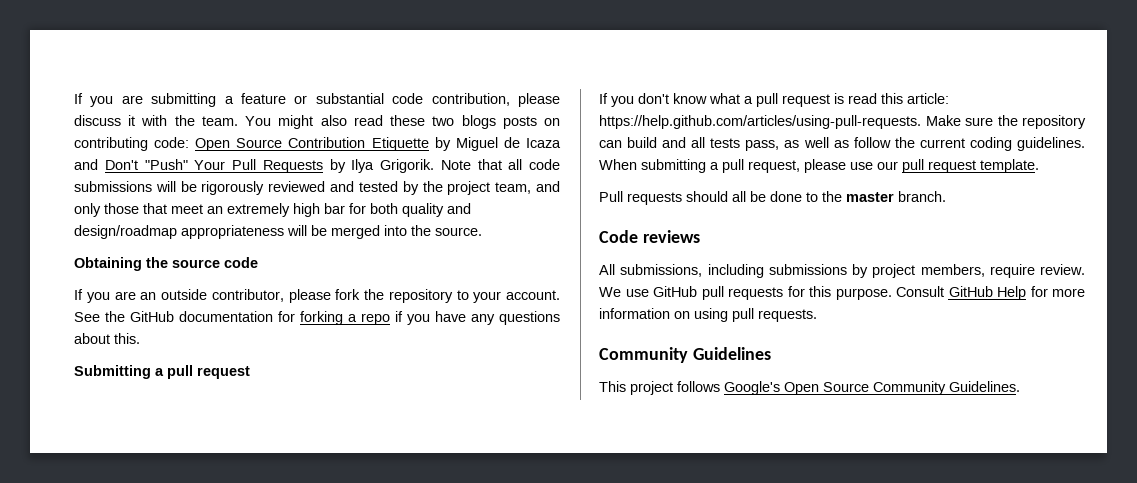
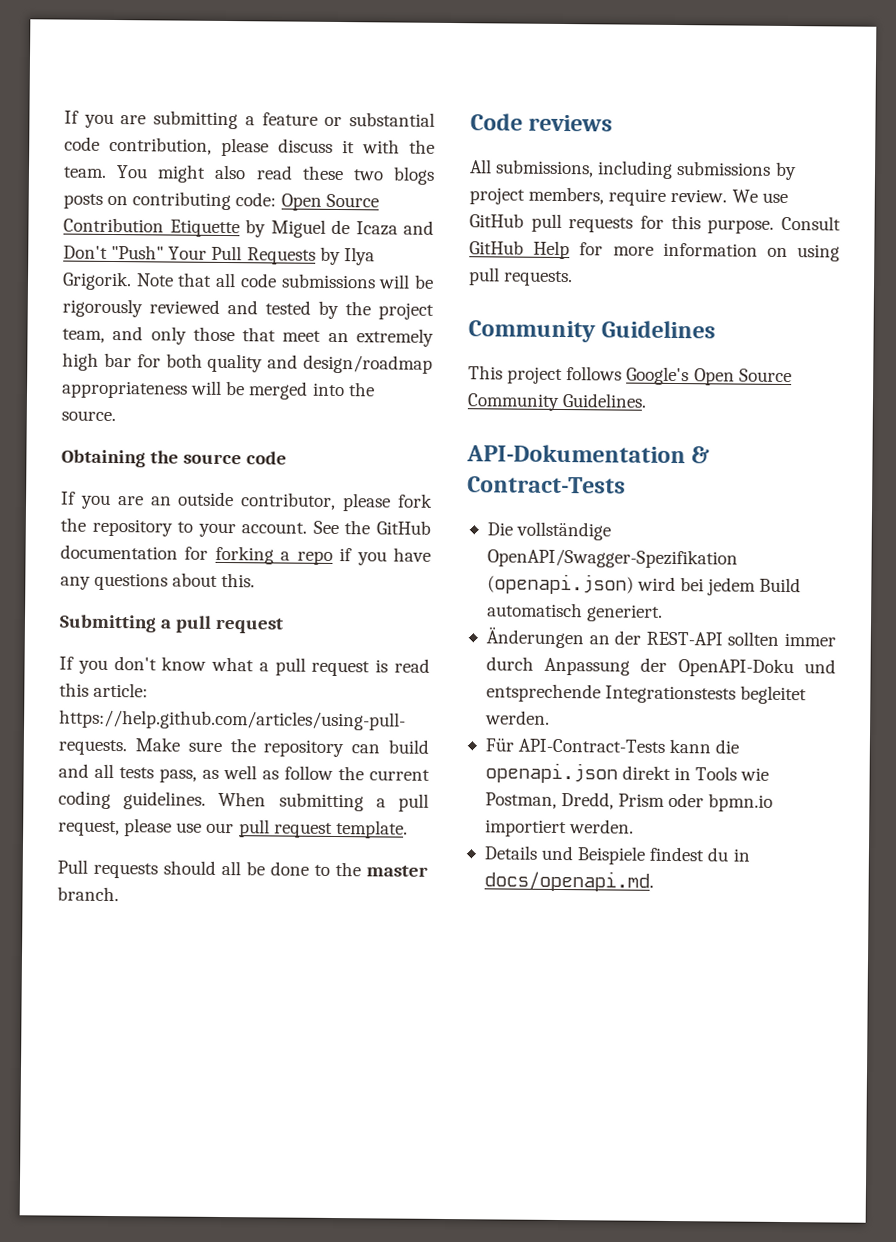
+ API-Dokumentation & Contract-Tests
+ Die vollständige OpenAPI/Swagger-Spezifikation (openapi.json) wird bei jedem Build automatisch generiert.
+ Änderungen an der REST-API sollten immer durch Anpassung der OpenAPI-Doku und entsprechende Integrationstests begleitet werden.
+ Für API-Contract-Tests kann die openapi.json direkt in Tools wie Postman, Dredd, Prism oder bpmn.io importiert werden.
+ Details und Beispiele findest du in docs/openapi.md.

